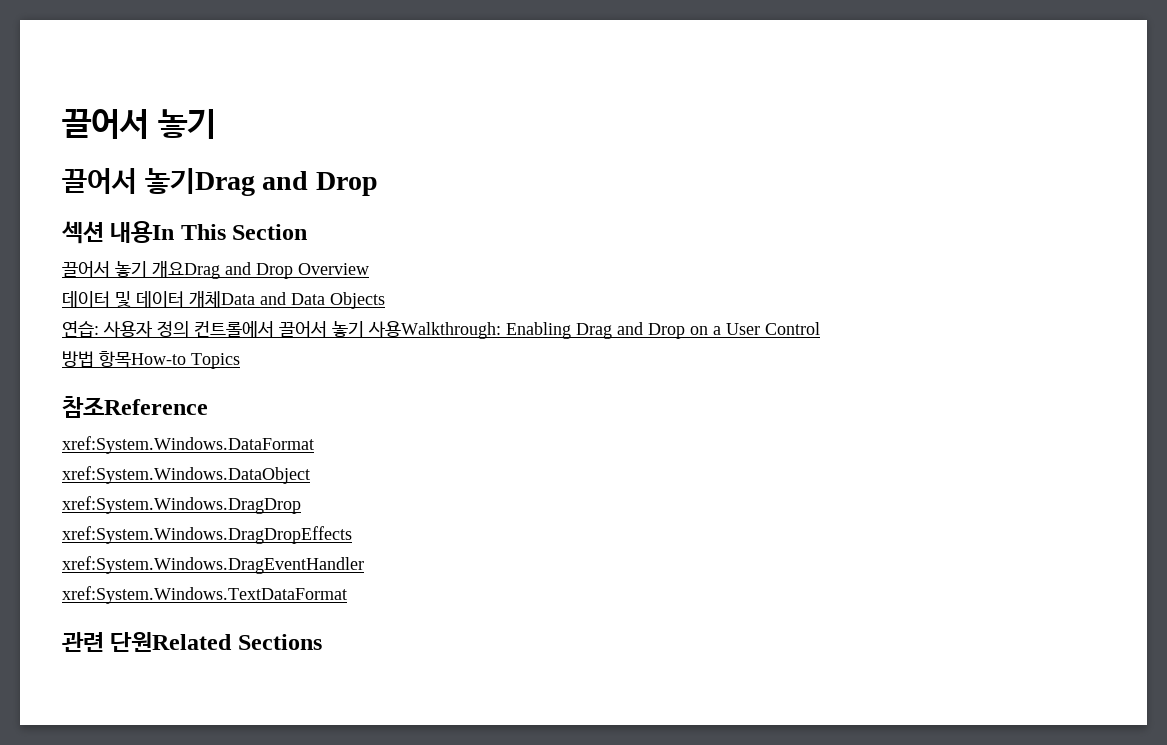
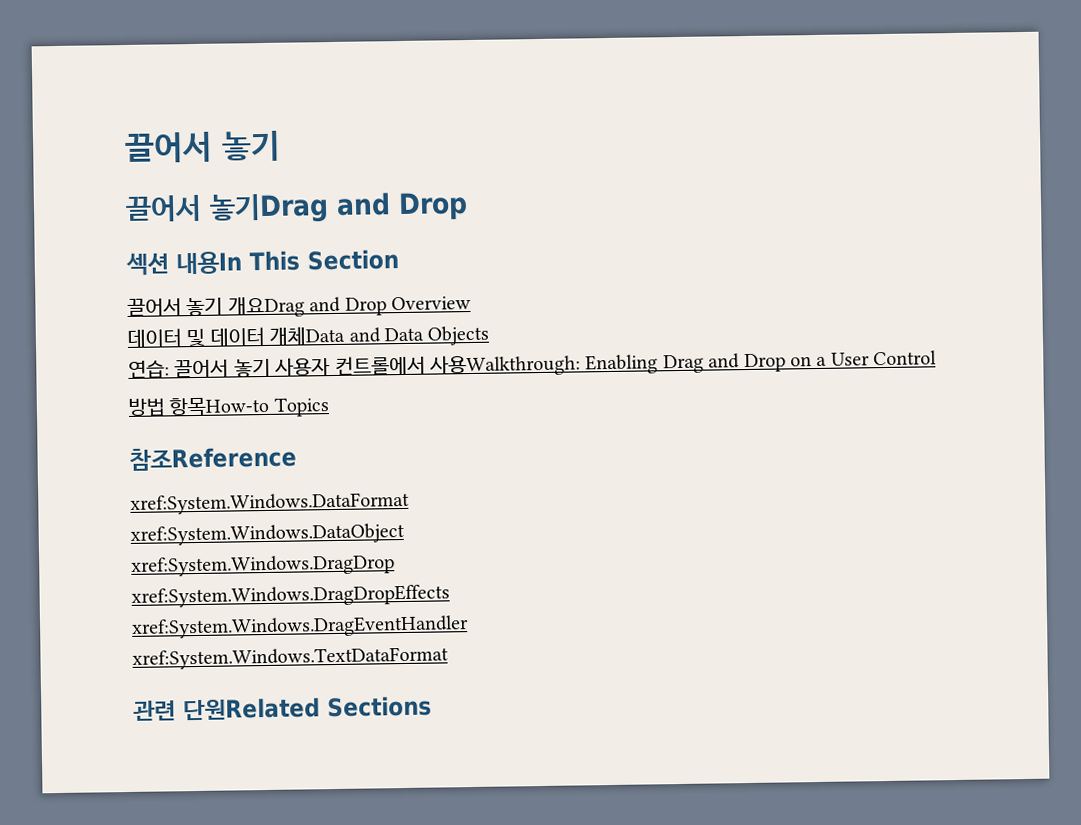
- 연습: 사용자 정의 컨트롤에서 끌어서 놓기 사용Walkthrough: Enabling Drag and Drop on a User Control
+ 연습: 끌어서 놓기 사용자 컨트롤에서 사용Walkthrough: Enabling Drag and Drop on a User Control

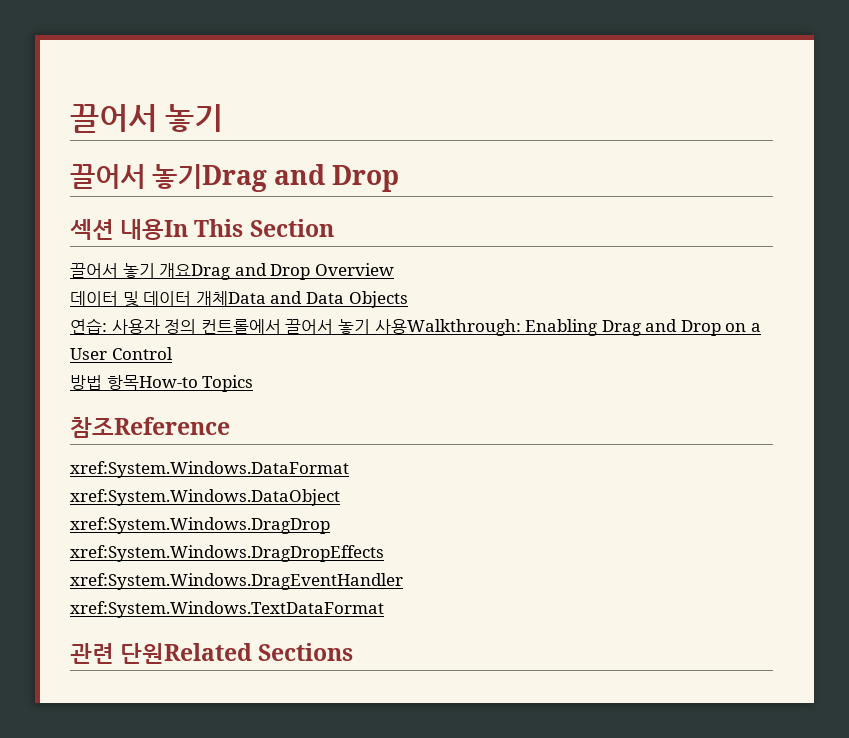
- 연습: 끌어서 놓기 사용자 컨트롤에서 사용Walkthrough: Enabling Drag and Drop on a User Control
+ 연습: 사용자 정의 컨트롤에서 끌어서 놓기 사용Walkthrough: Enabling Drag and Drop on a User Control

